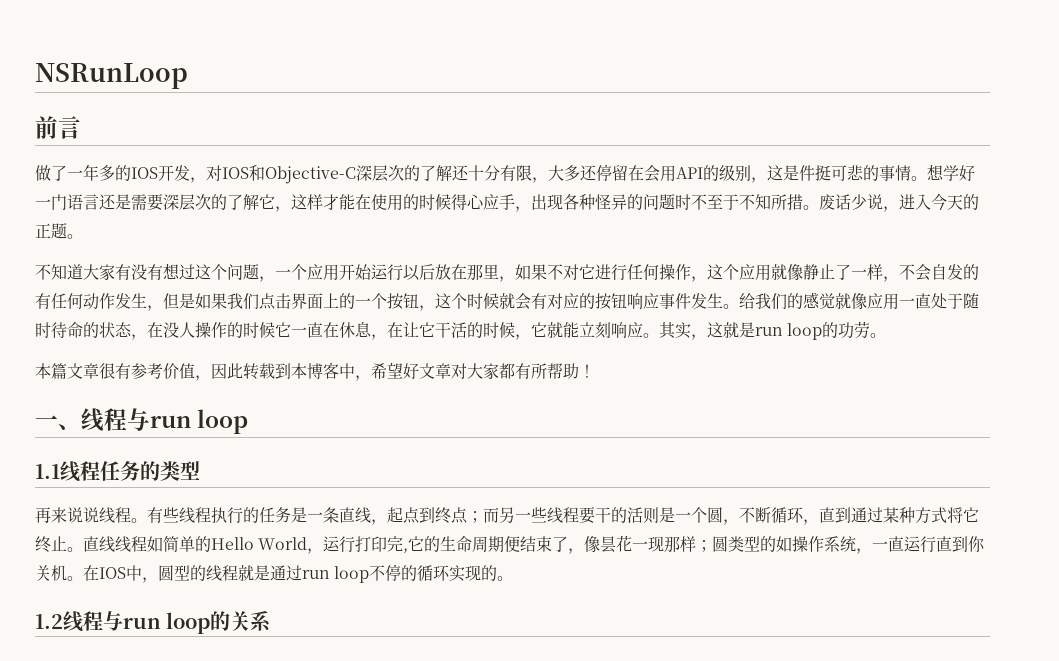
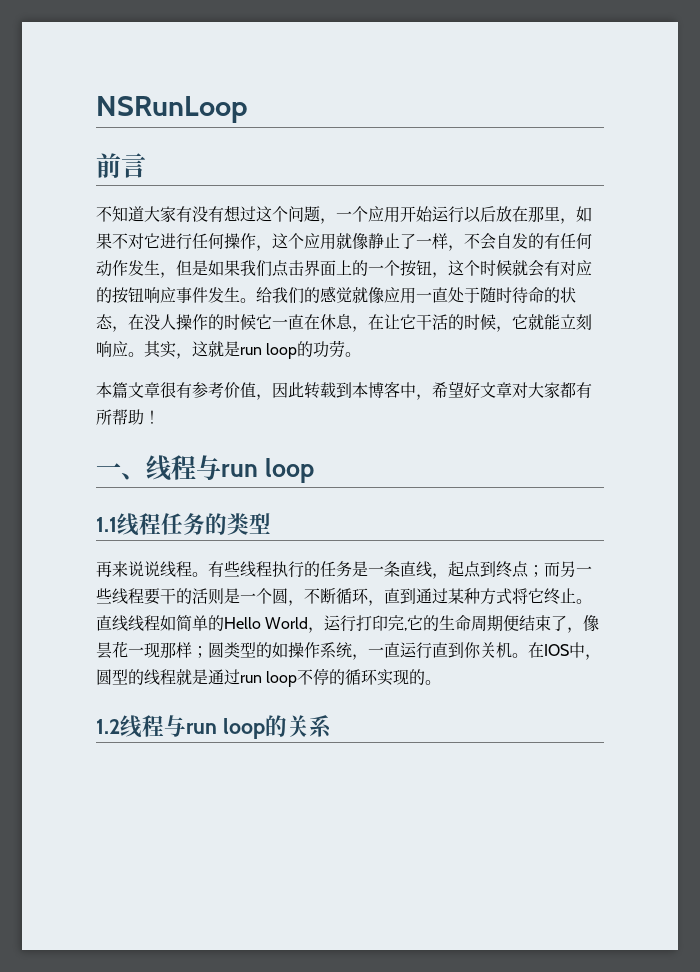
- 做了一年多的IOS开发，对IOS和Objective-C深层次的了解还十分有限，大多还停留在会用API的级别，这是件挺可悲的事情。想学好一门语言还是需要深层次的了解它，这样才能在使用的时候得心应手，出现各种怪异的问题时不至于不知所措。废话少说，进入今天的正题。

